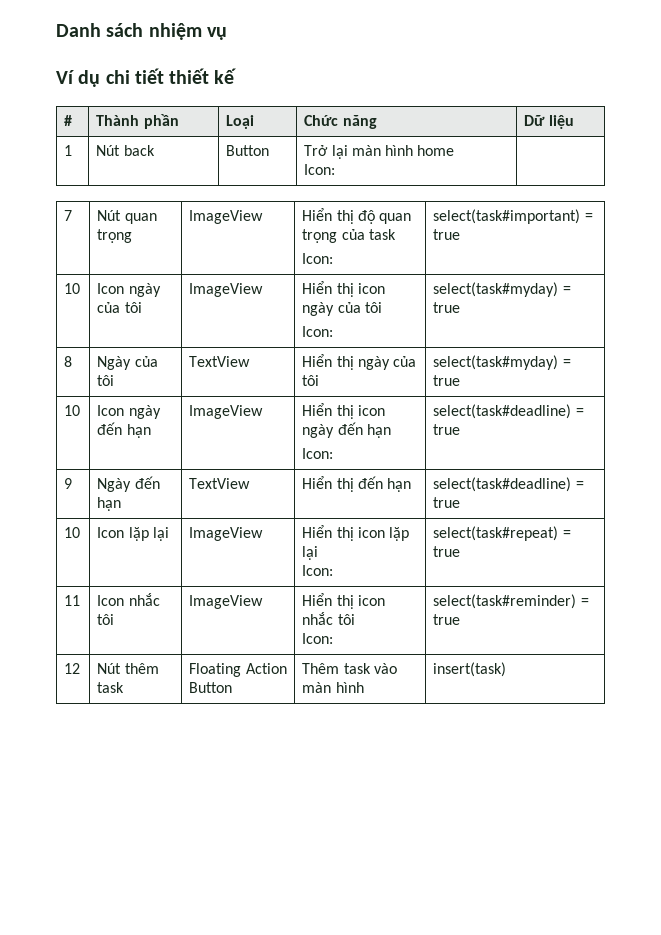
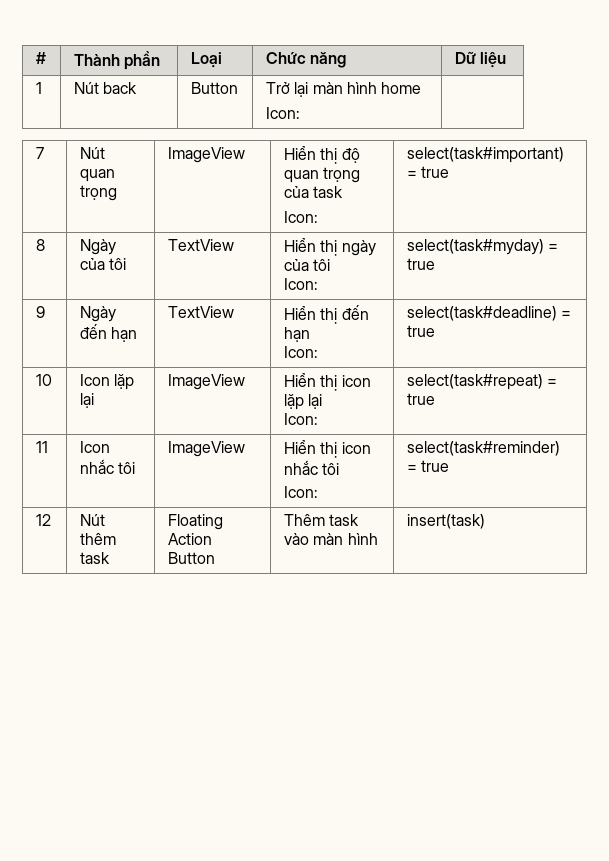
- Danh sách nhiệm vụ
- Ví dụ chi tiết thiết kế
- 10 | Icon ngày của tôi | ImageView | Hiển thị icon ngày của tôi
- Icon: | select(task#myday) = true
- 8 | Ngày của tôi | TextView | Hiển thị ngày của tôi | select(task#myday) = true
- 10 | Icon ngày đến hạn | ImageView | Hiển thị icon ngày đến hạn
- Icon: | select(task#deadline) = true
+ 8 | Ngày của tôi | TextView | Hiển thị ngày của tôi
+ Icon: | select(task#myday) = true
- 9 | Ngày đến hạn | TextView | Hiển thị đến hạn | select(task#deadline) = true
+ 9 | Ngày đến hạn | TextView | Hiển thị đến hạn
+ Icon: | select(task#deadline) = true

